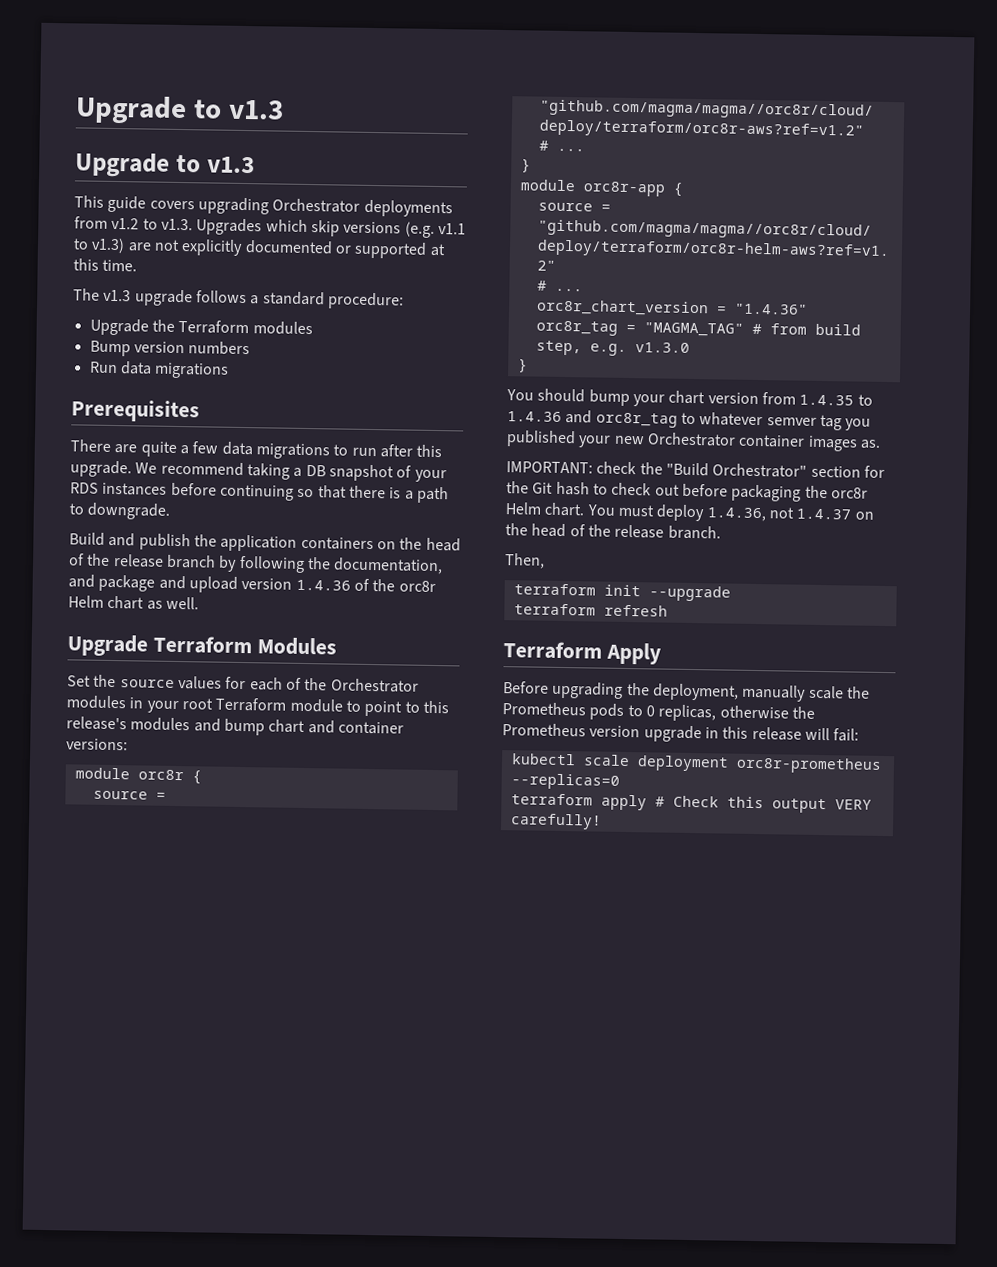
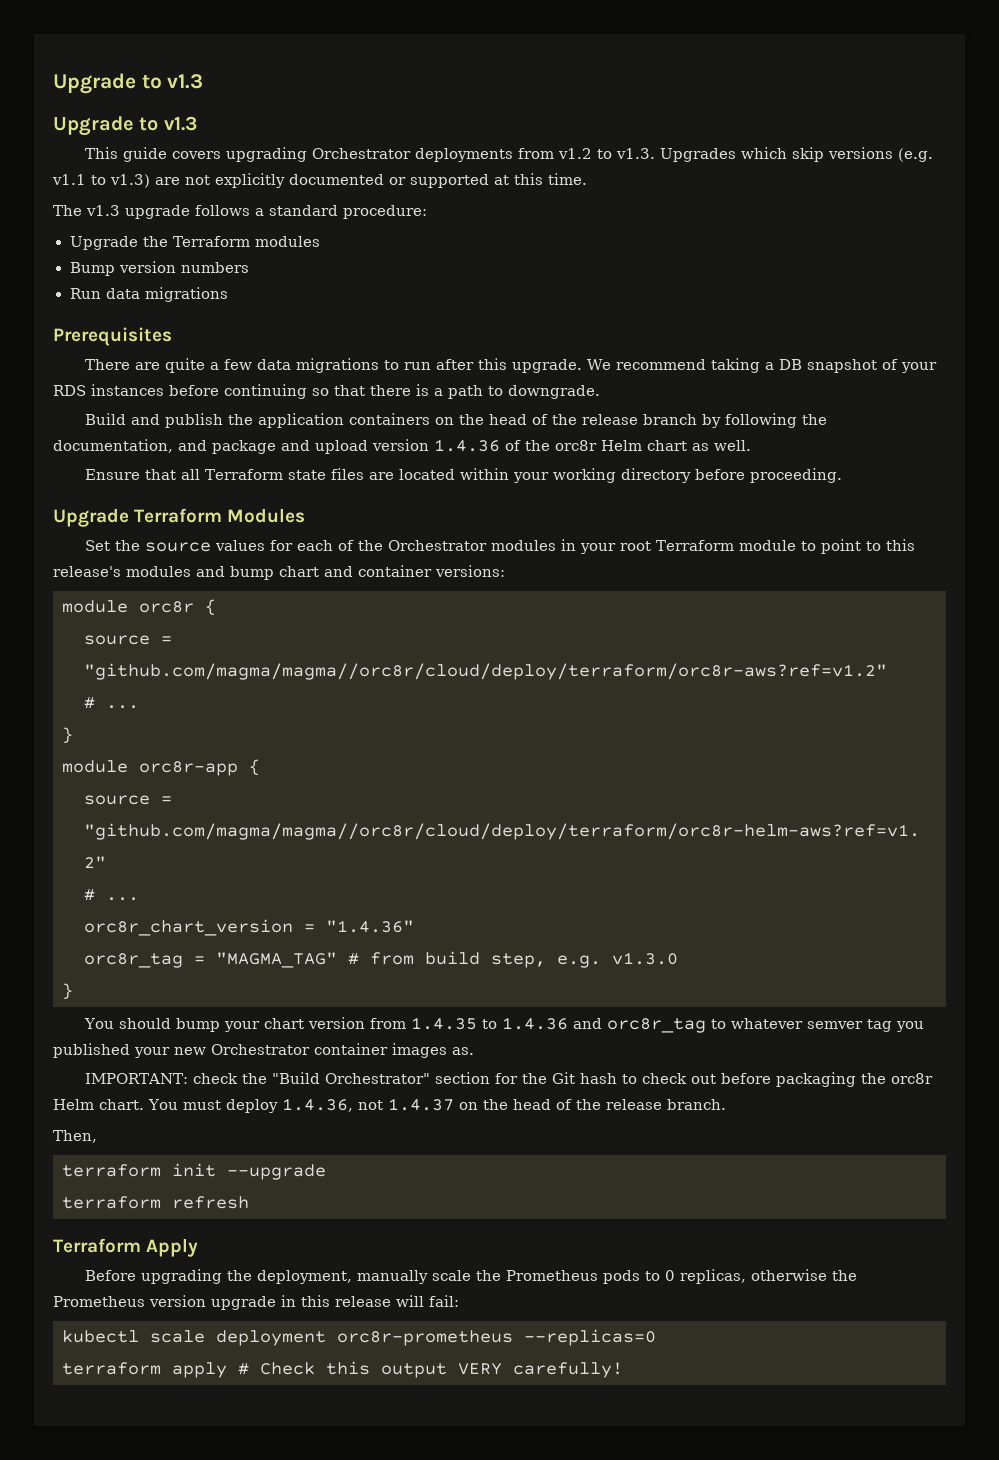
+ Ensure that all Terraform state files are located within your working directory before proceeding.

